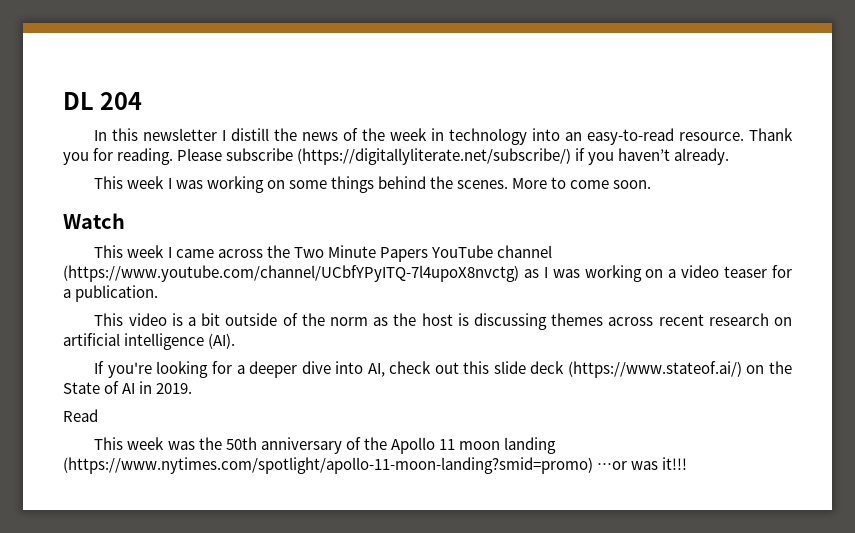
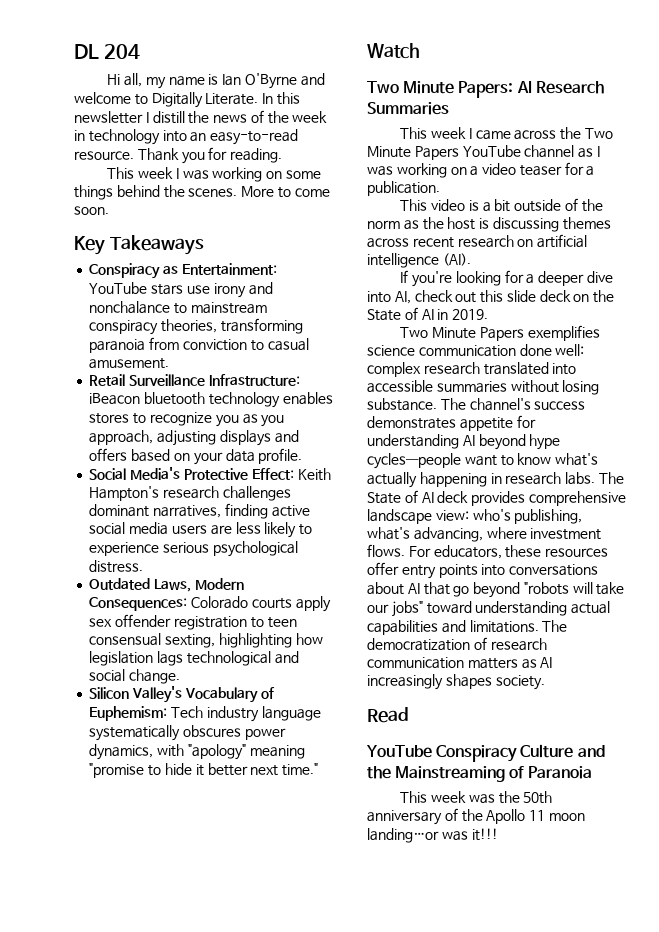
+ Hi all, my name is Ian O'Byrne and welcome to Digitally Literate.
- Please subscribe (https://digitallyliterate.net/subscribe/) if you haven’t already.
+ Key Takeaways
+ Conspiracy as Entertainment: YouTube stars use irony and nonchalance to mainstream conspiracy theories, transforming paranoia from conviction to casual amusement.
+ Retail Surveillance Infrastructure: iBeacon bluetooth technology enables stores to recognize you as you approach, adjusting displays and offers based on your data profile.
+ Social Media's Protective Effect: Keith Hampton's research challenges dominant narratives, finding active social media users are less likely to experience serious psychological distress.
+ Outdated Laws, Modern Consequences: Colorado courts apply sex offender registration to teen consensual sexting, highlighting how legislation lags technological and social change.
+ Silicon Valley's Vocabulary of Euphemism: Tech industry language systematically obscures power dynamics, with "apology" meaning "promise to hide it better next time."
  Watch
+ Two Minute Papers: AI Research Summaries
- This week I came across the Two Minute Papers YouTube channel (https://www.youtube.com/channel/UCbfYPyITQ-7l4upoX8nvctg) as I was working on a video teaser for a publication.
+ This week I came across the Two Minute Papers YouTube channel as I was working on a video teaser for a publication.
- If you're looking for a deeper dive into AI, check out this slide deck (https://www.stateof.ai/) on the State of AI in 2019.
+ If you're looking for a deeper dive into AI, check out this slide deck on the State of AI in 2019.
+ Two Minute Papers exemplifies science communication done well: complex research translated into accessible summaries without losing substance. The channel's success demonstrates appetite for understanding AI beyond hype cycles—people want to know what's actually happening in research labs. The State of AI deck provides comprehensive landscape view: who's publishing, what's advancing, where investment flows. For educators, these resources offer entry points into conversations about AI that go beyond "robots will take our jobs" toward understanding actual capabilities and limitations. The democratization of research communication matters as AI increasingly shapes society.
  Read
+ YouTube Conspiracy Culture and the Mainstreaming of Paranoia
- This week was the 50th anniversary of the Apollo 11 moon landing (https://www.nytimes.com/spotlight/apollo-11-moon-landing?smid=promo) …or was it!!!
+ This week was the 50th anniversary of the Apollo 11 moon landing…or was it!!!

